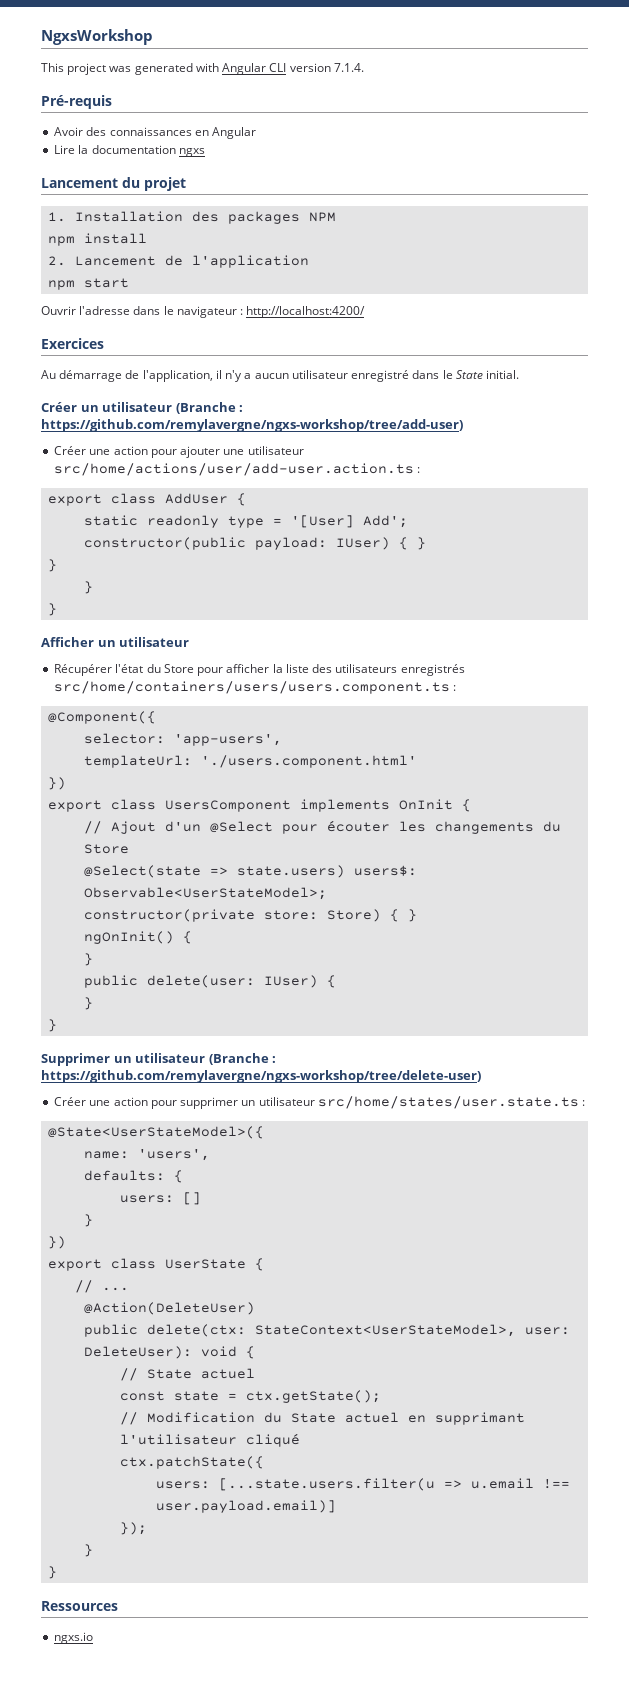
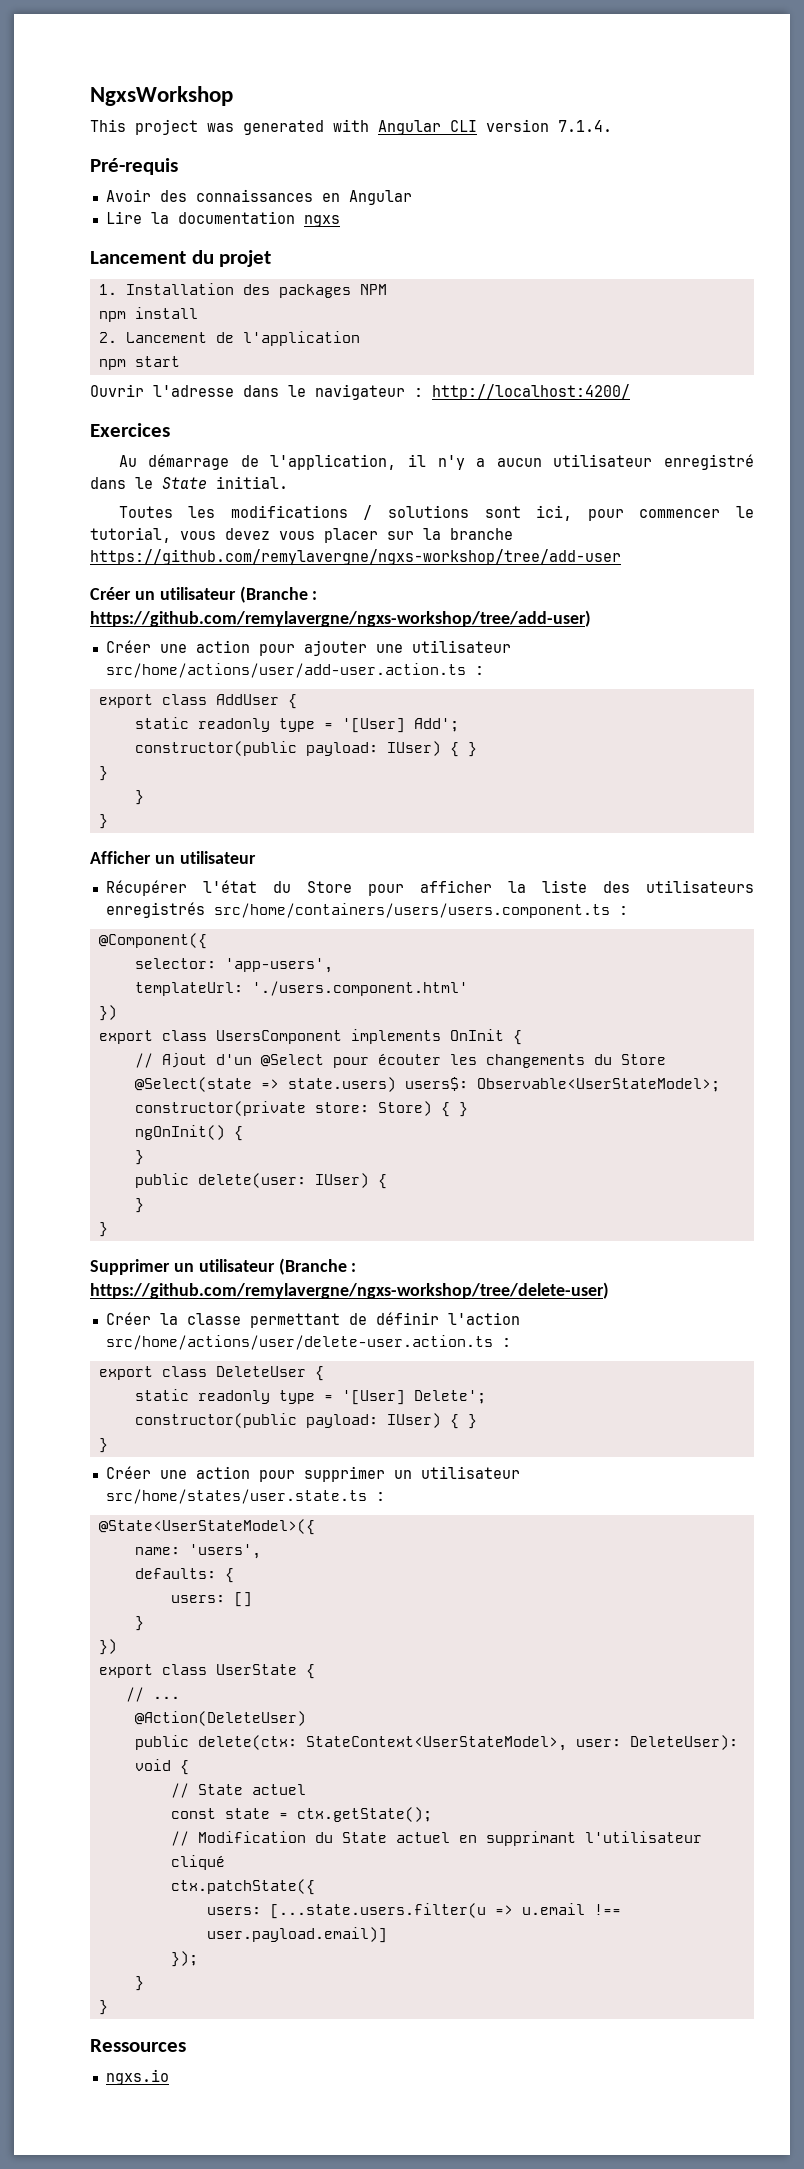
+ Toutes les modifications / solutions sont ici, pour commencer le tutorial, vous devez vous placer sur la branche https://github.com/remylavergne/ngxs-workshop/tree/add-user
+ Créer la classe permettant de définir l'action src/home/actions/user/delete-user.action.ts :
+ export class DeleteUser {
+ static readonly type = '[User] Delete';
+ constructor(public payload: IUser) { }
+ }

